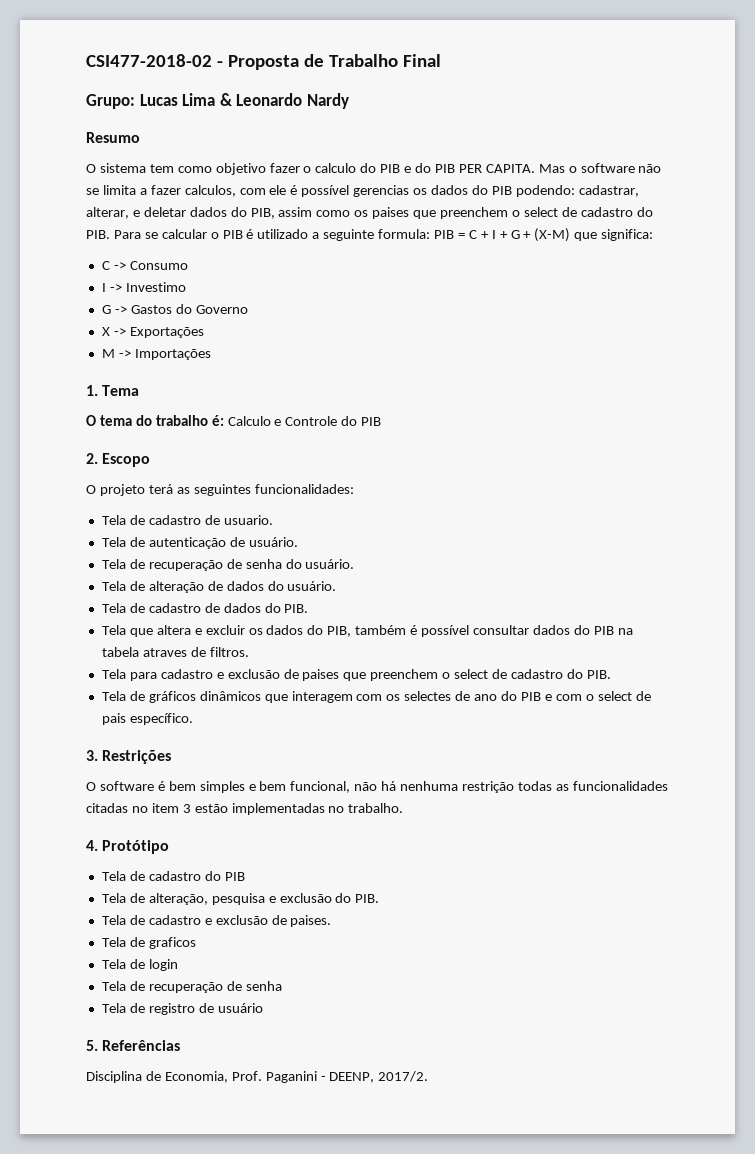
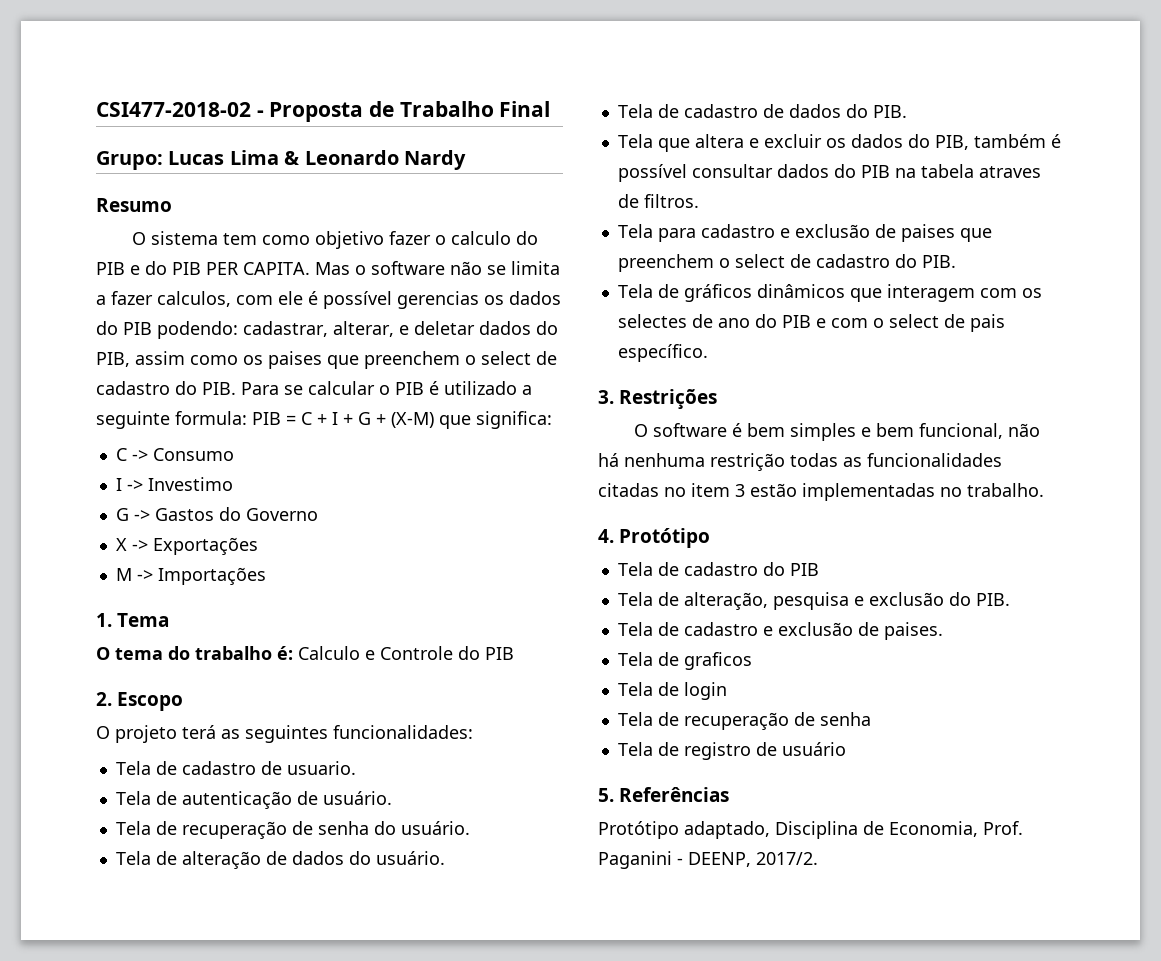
- Disciplina de Economia, Prof. Paganini - DEENP, 2017/2.
+ Protótipo adaptado, Disciplina de Economia, Prof. Paganini - DEENP, 2017/2.

